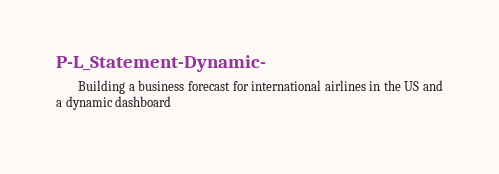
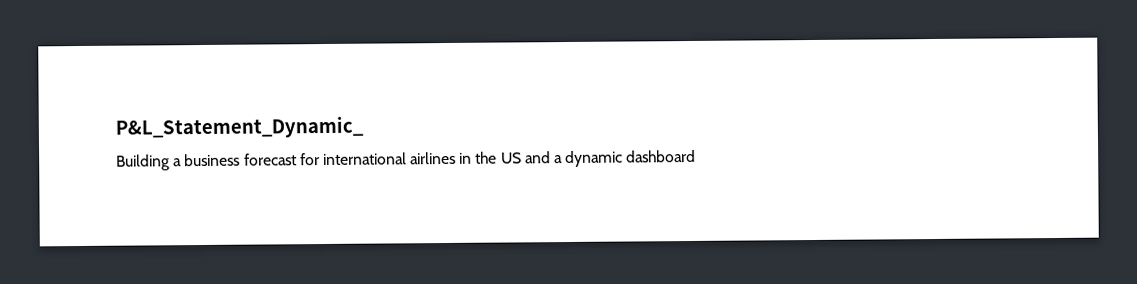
- P-L_Statement-Dynamic-
+ P&L_Statement_Dynamic_

